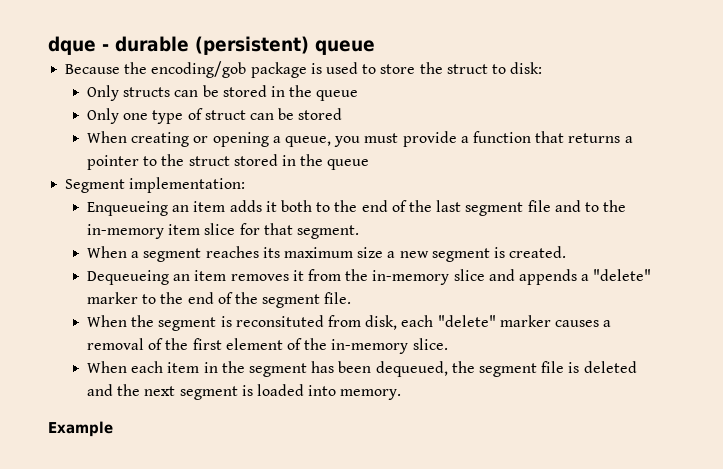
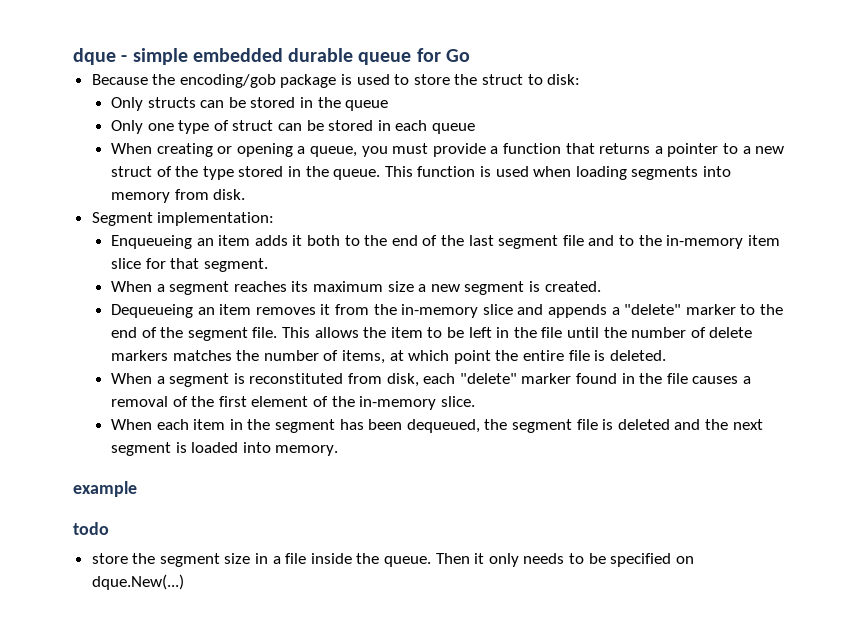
- dque - durable (persistent) queue
+ dque - simple embedded durable queue for Go
- Only one type of struct can be stored
+ Only one type of struct can be stored in each queue
- When creating or opening a queue, you must provide a function that returns a pointer to the struct stored in the queue
+ When creating or opening a queue, you must provide a function that returns a pointer to a new struct of the type stored in the queue. This function is used when loading segments into memory from disk.
- Dequeueing an item removes it from the in-memory slice and appends a "delete" marker to the end of the segment file.
- When the segment is reconsituted from disk, each "delete" marker causes a removal of the first element of the in-memory slice.
+ Dequeueing an item removes it from the in-memory slice and appends a "delete" marker to the end of the segment file. This allows the item to be left in the file until the number of delete markers matches the number of items, at which point the entire file is deleted.
+ When a segment is reconstituted from disk, each "delete" marker found in the file causes a removal of the first element of the in-memory slice.
- Example
+ example
+ todo
+ store the segment size in a file inside the queue. Then it only needs to be specified on dque.New(...)

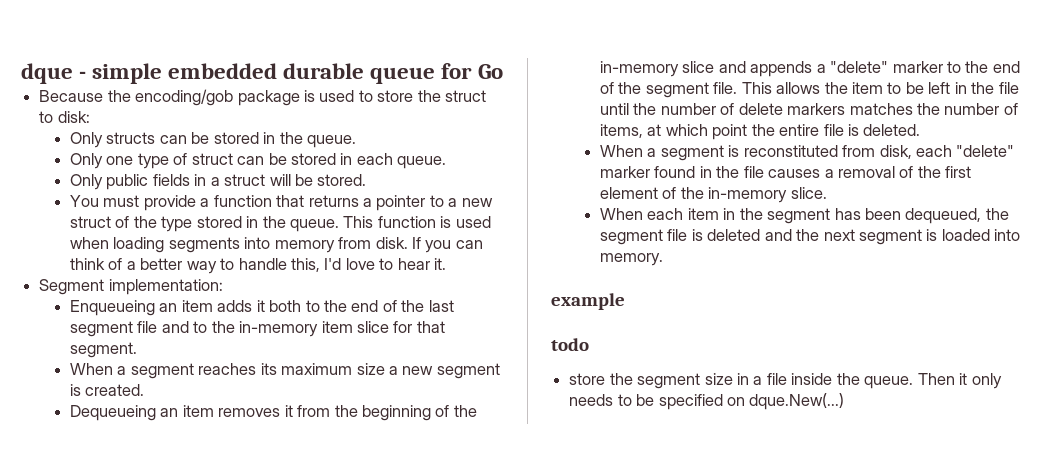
- Only structs can be stored in the queue
+ Only structs can be stored in the queue.
- Only one type of struct can be stored in each queue
- When creating or opening a queue, you must provide a function that returns a pointer to a new struct of the type stored in the queue.
+ Only one type of struct can be stored in each queue.
+ Only public fields in a struct will be stored.
+ You must provide a function that returns a pointer to a new struct of the type stored in the queue.
+ If you can think of a better way to handle this, I'd love to hear it.
- Dequeueing an item removes it from the in-memory slice and appends a "delete" marker to the end of the segment file.
+ Dequeueing an item removes it from the beginning of the in-memory slice and appends a "delete" marker to the end of the segment file.

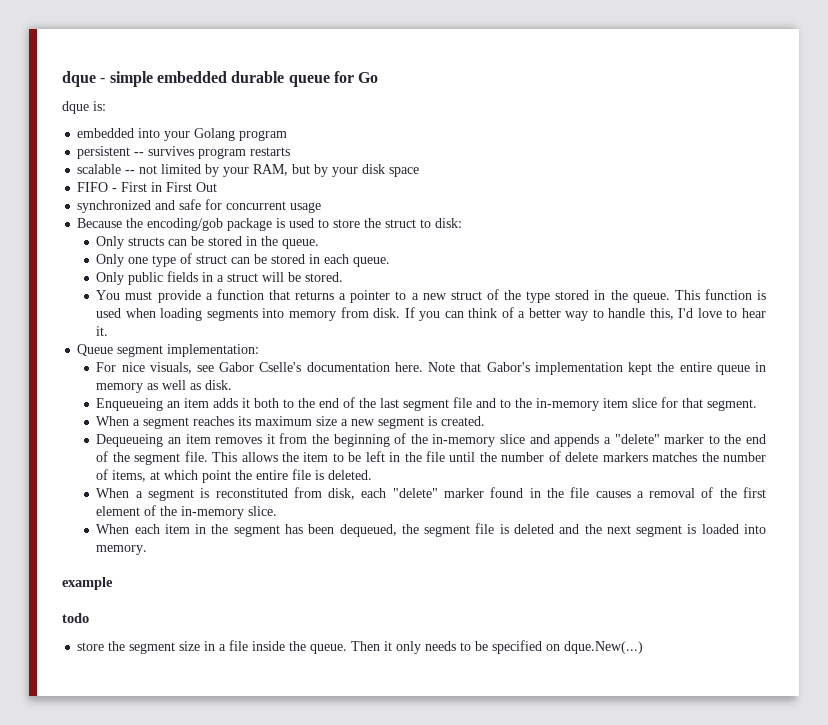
+ dque is:
+ embedded into your Golang program
+ persistent -- survives program restarts
+ scalable -- not limited by your RAM, but by your disk space
+ FIFO - First in First Out
+ synchronized and safe for concurrent usage
- Segment implementation:
+ Queue segment implementation:
+ For nice visuals, see Gabor Cselle's documentation here. Note that Gabor's implementation kept the entire queue in memory as well as disk.

